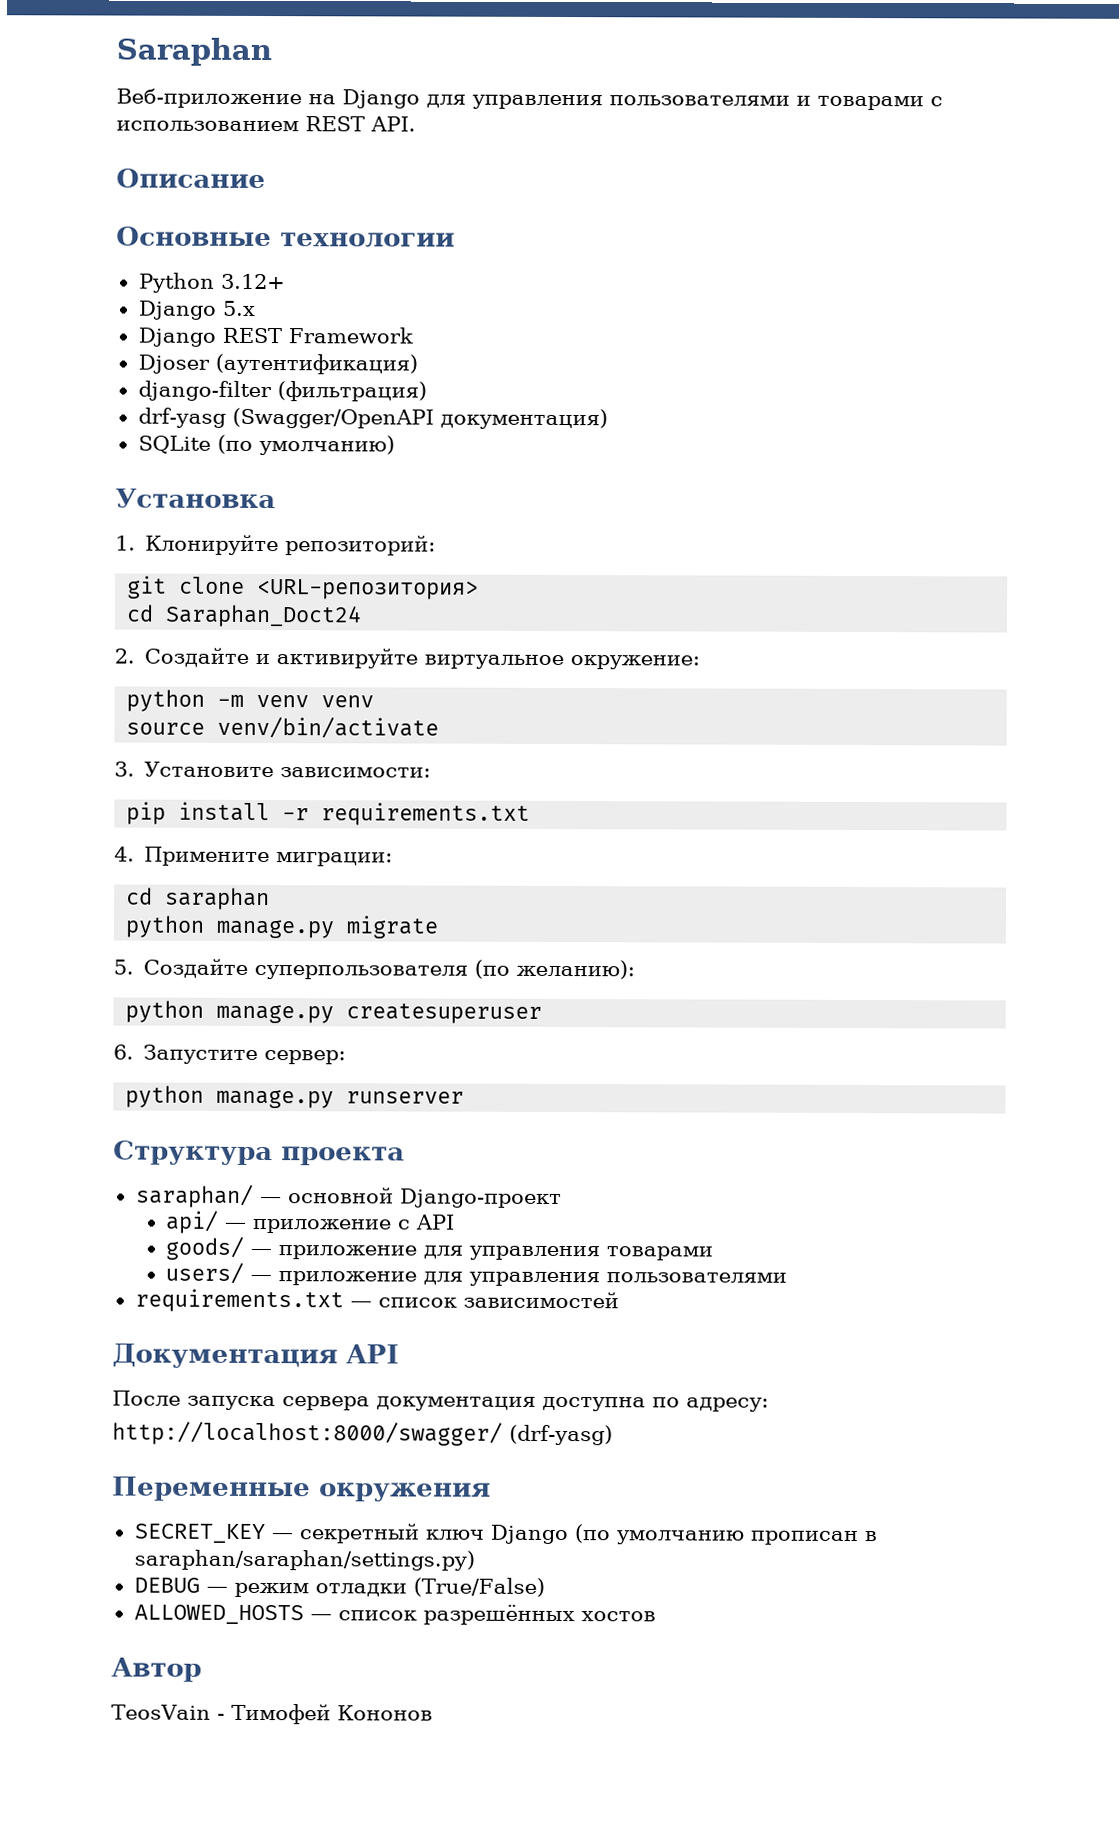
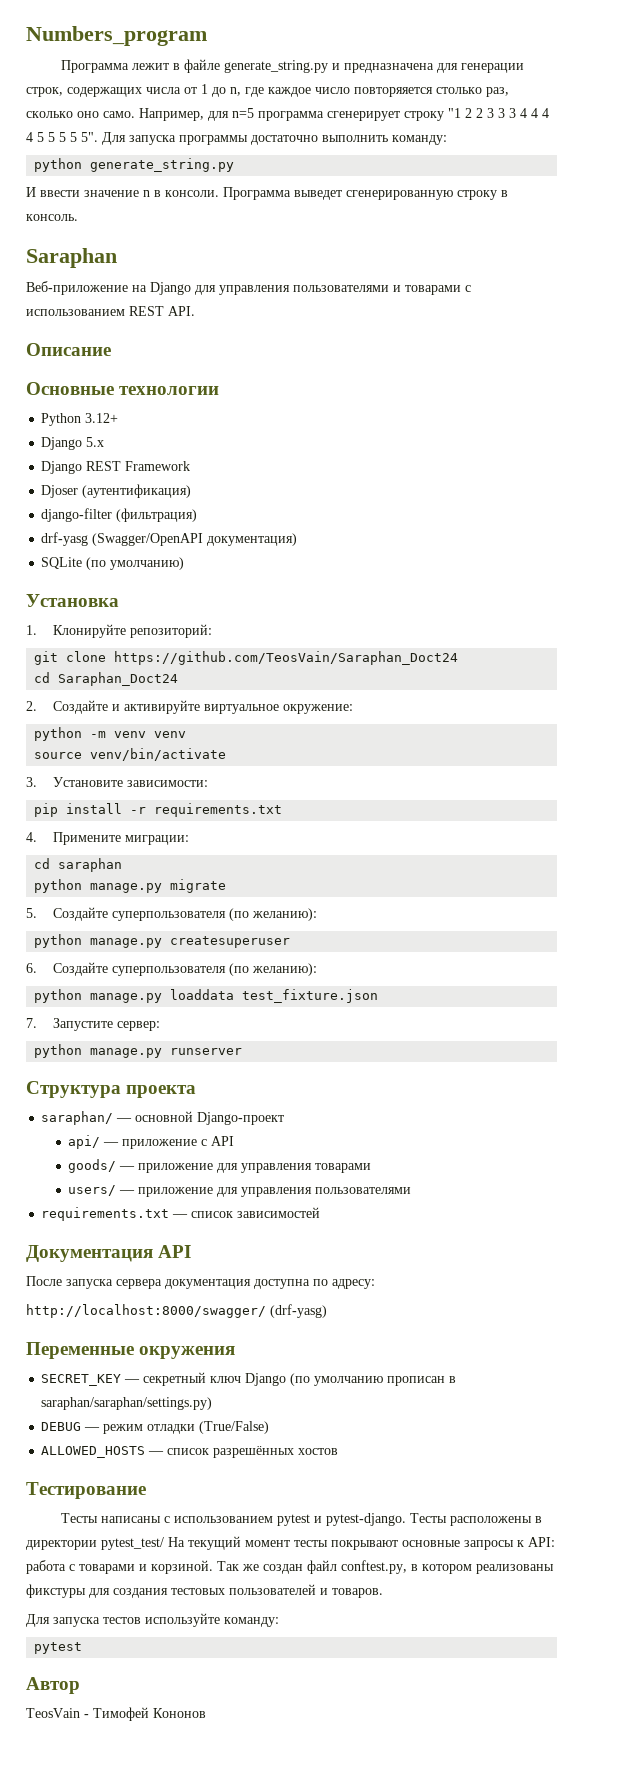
+ Numbers_program
+ Программа лежит в файле generate_string.py и предназначена для генерации строк, содержащих числа от 1 до n, где каждое число повторяяется столько раз, сколько оно само. Например, для n=5 программа сгенерирует строку "1 2 2 3 3 3 4 4 4 4 5 5 5 5 5". Для запуска программы достаточно выполнить команду:
+ python generate_string.py
+ И ввести значение n в консоли. Программа выведет сгенерированную строку в консоль.
- git clone <URL-репозитория>
+ git clone https://github.com/TeosVain/Saraphan_Doct24
- 6. Запустите сервер:
+ 6. Создайте суперпользователя (по желанию):
+ python manage.py loaddata test_fixture.json
+ 7. Запустите сервер:
+ Тестирование
+ Тесты написаны с использованием pytest и pytest-django. Тесты расположены в директории pytest_test/ На текущий момент тесты покрывают основные запросы к API: работа с товарами и корзиной. Так же создан файл conftest.py, в котором реализованы фикстуры для создания тестовых пользователей и товаров.
+ Для запуска тестов используйте команду:
+ pytest

